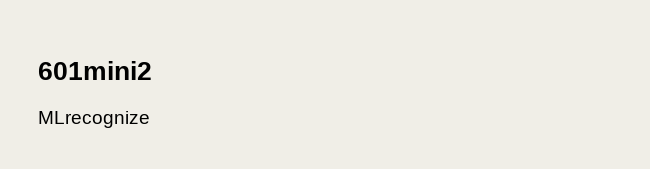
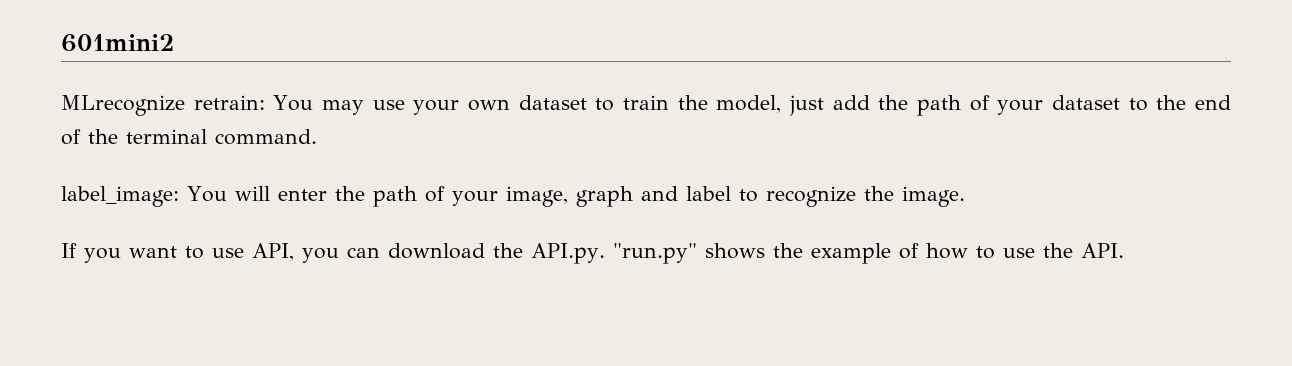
- MLrecognize
+ MLrecognize retrain: You may use your own dataset to train the model, just add the path of your dataset to the end of the terminal command.
+ label_image: You will enter the path of your image, graph and label to recognize the image.
+ If you want to use API, you can download the API.py. "run.py" shows the example of how to use the API.

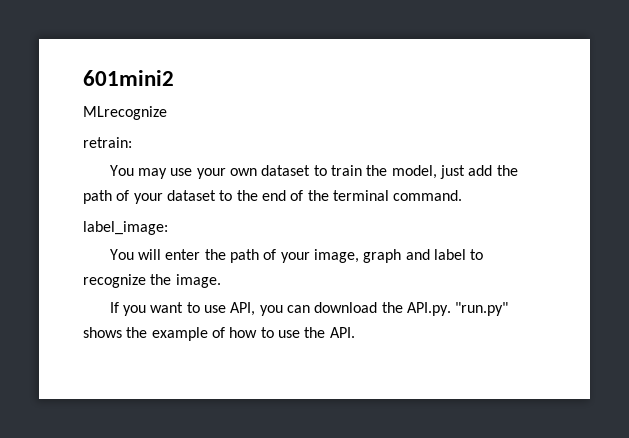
- MLrecognize retrain: You may use your own dataset to train the model, just add the path of your dataset to the end of the terminal command.
+ MLrecognize
+ retrain:
+ You may use your own dataset to train the model, just add the path of your dataset to the end of the terminal command.
- label_image: You will enter the path of your image, graph and label to recognize the image.
+ label_image:
+ You will enter the path of your image, graph and label to recognize the image.

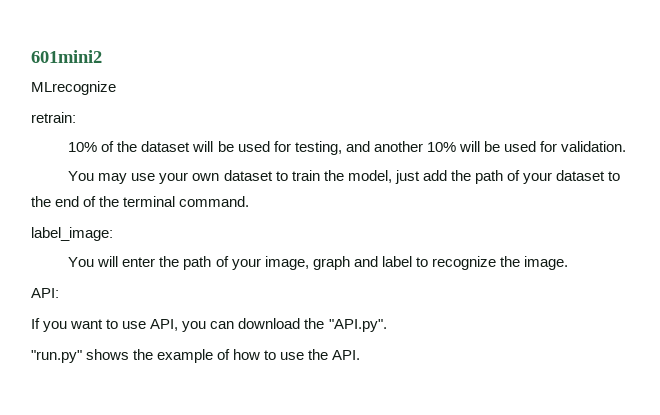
+ 10% of the dataset will be used for testing, and another 10% will be used for validation.
+ API:
- If you want to use API, you can download the API.py. "run.py" shows the example of how to use the API.
+ If you want to use API, you can download the "API.py".
+ "run.py" shows the example of how to use the API.

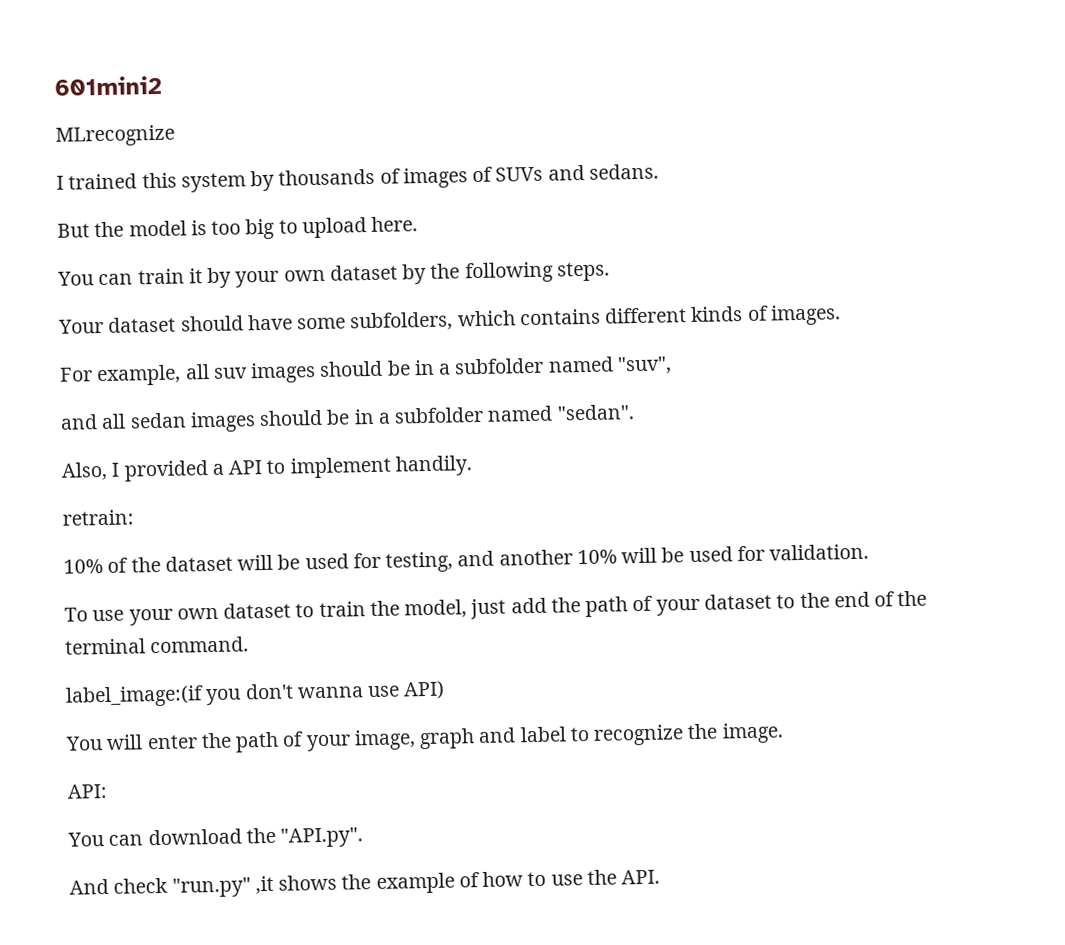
+ I trained this system by thousands of images of SUVs and sedans.
+ But the model is too big to upload here.
+ You can train it by your own dataset by the following steps.
+ Your dataset should have some subfolders, which contains different kinds of images.
+ For example, all suv images should be in a subfolder named "suv",
+ and all sedan images should be in a subfolder named "sedan".
+ Also, I provided a API to implement handily.
- You may use your own dataset to train the model, just add the path of your dataset to the end of the terminal command.
+ To use your own dataset to train the model, just add the path of your dataset to the end of the terminal command.
- label_image:
+ label_image:(if you don't wanna use API)
- If you want to use API, you can download the "API.py".
+ You can download the "API.py".
- "run.py" shows the example of how to use the API.
+ And check "run.py" ,it shows the example of how to use the API.

